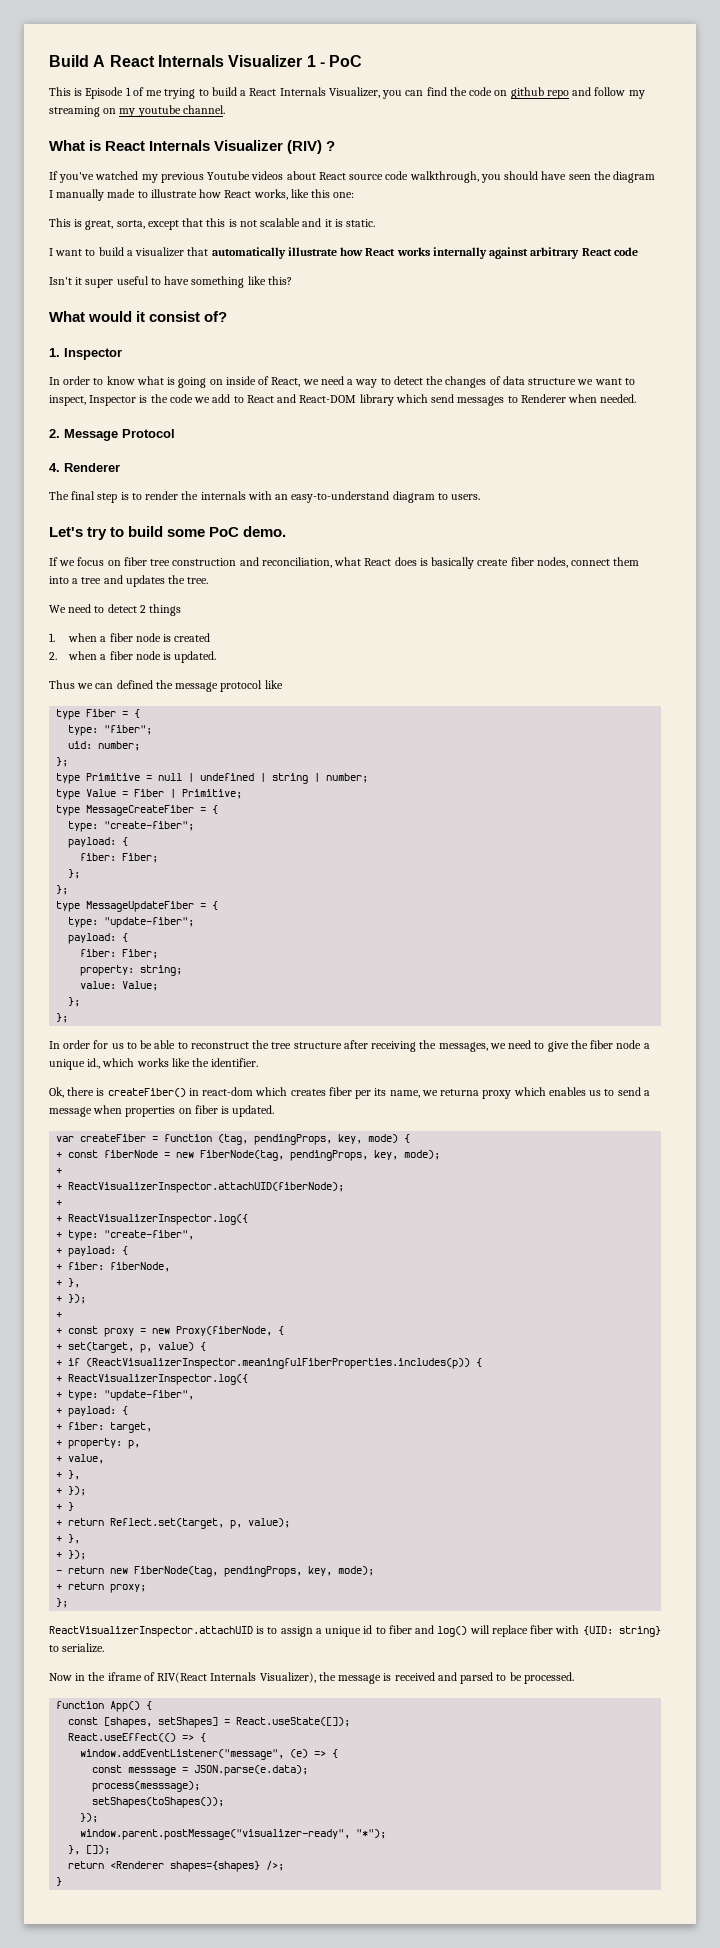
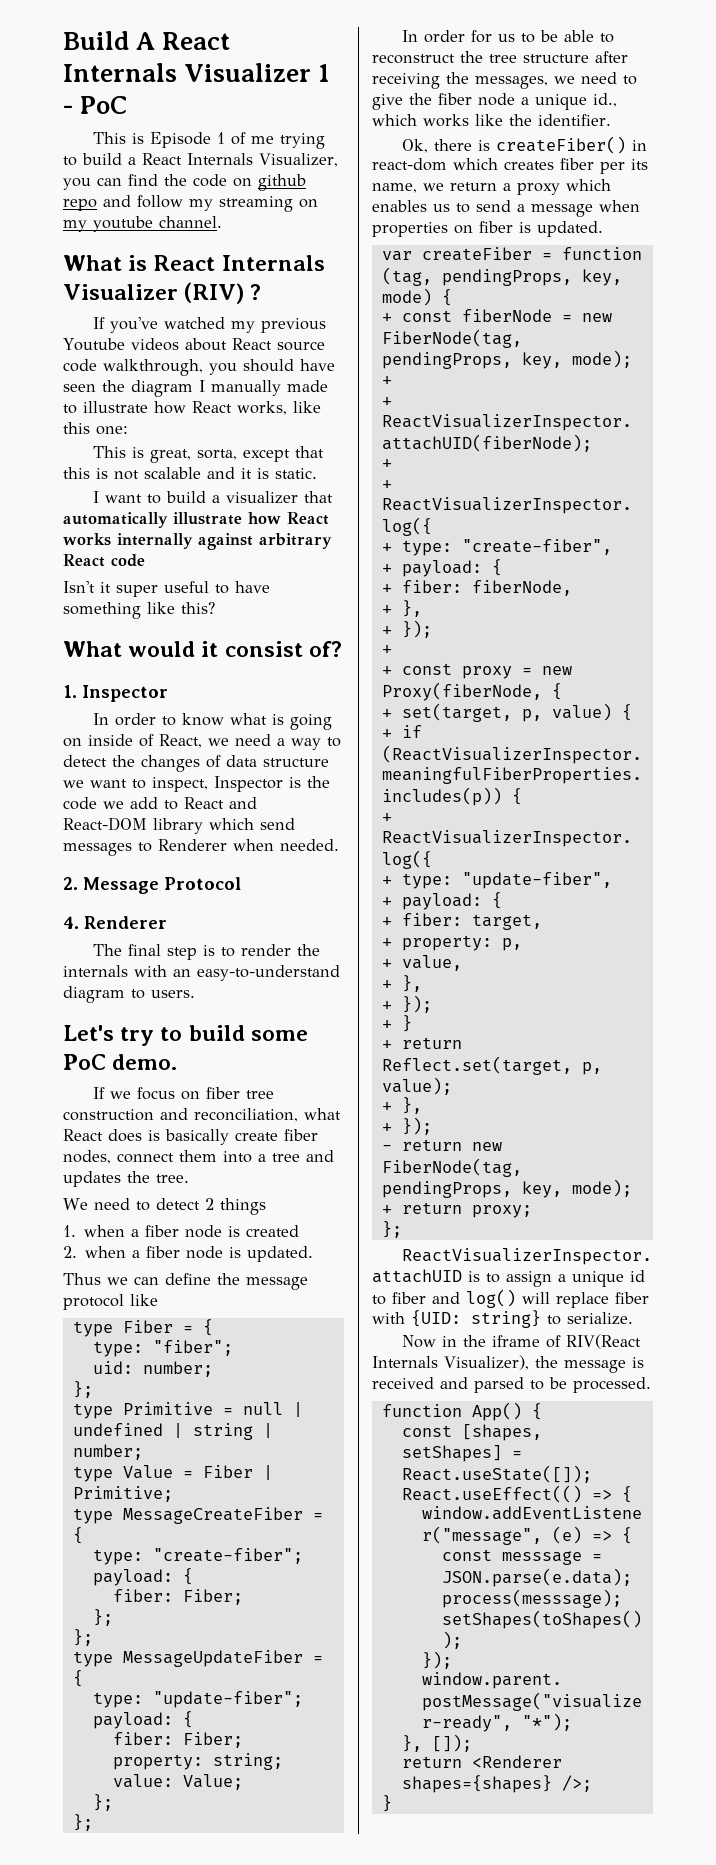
- Thus we can defined the message protocol like
+ Thus we can define the message protocol like
- Ok, there is createFiber() in react-dom which creates fiber per its name, we returna proxy which enables us to send a message when properties on fiber is updated.
+ Ok, there is createFiber() in react-dom which creates fiber per its name, we return a proxy which enables us to send a message when properties on fiber is updated.

